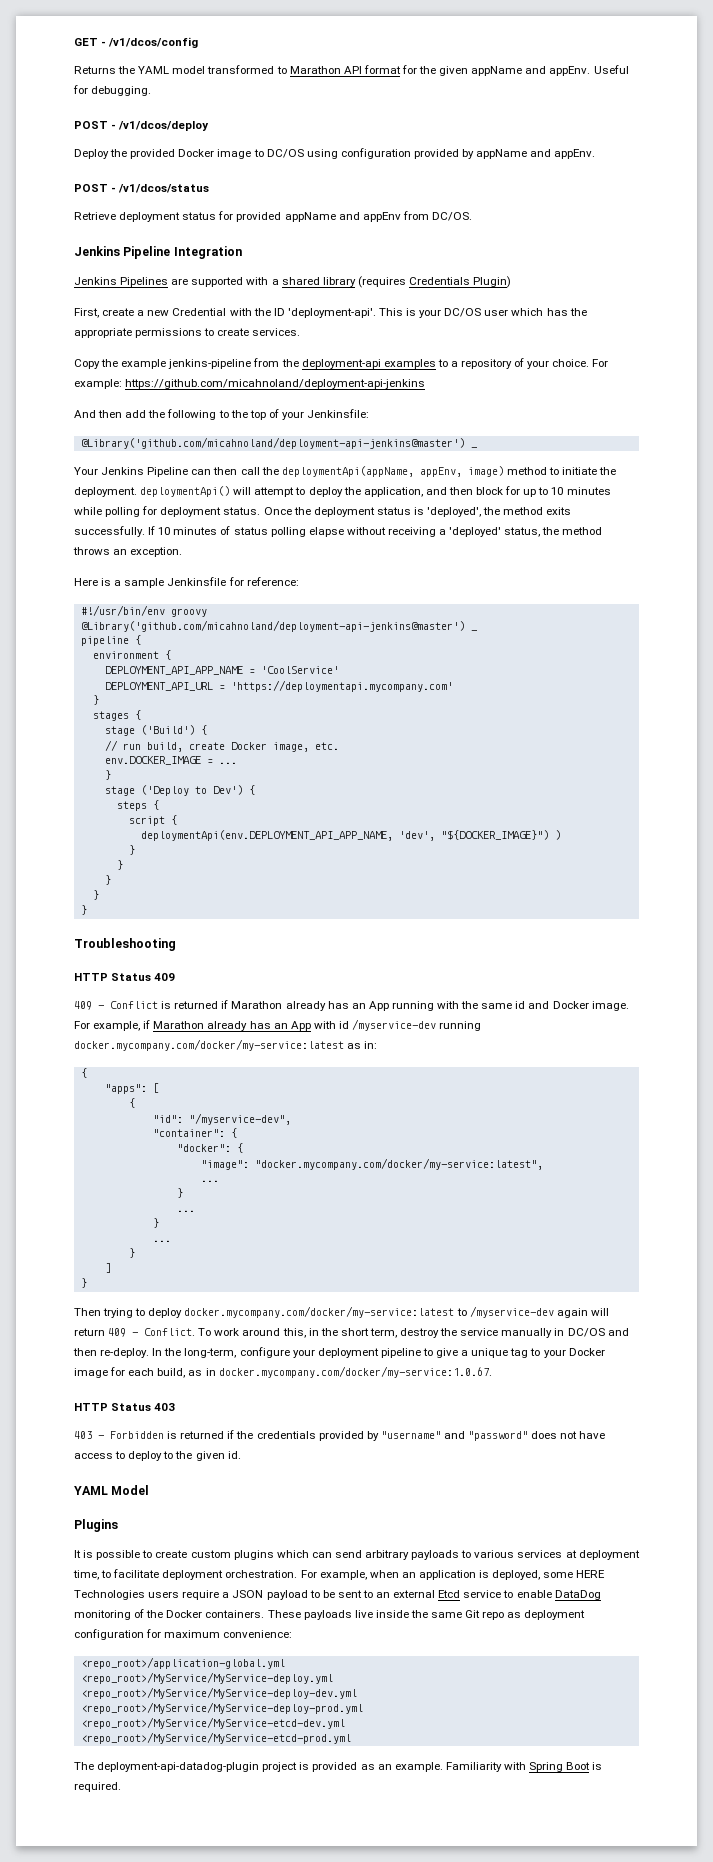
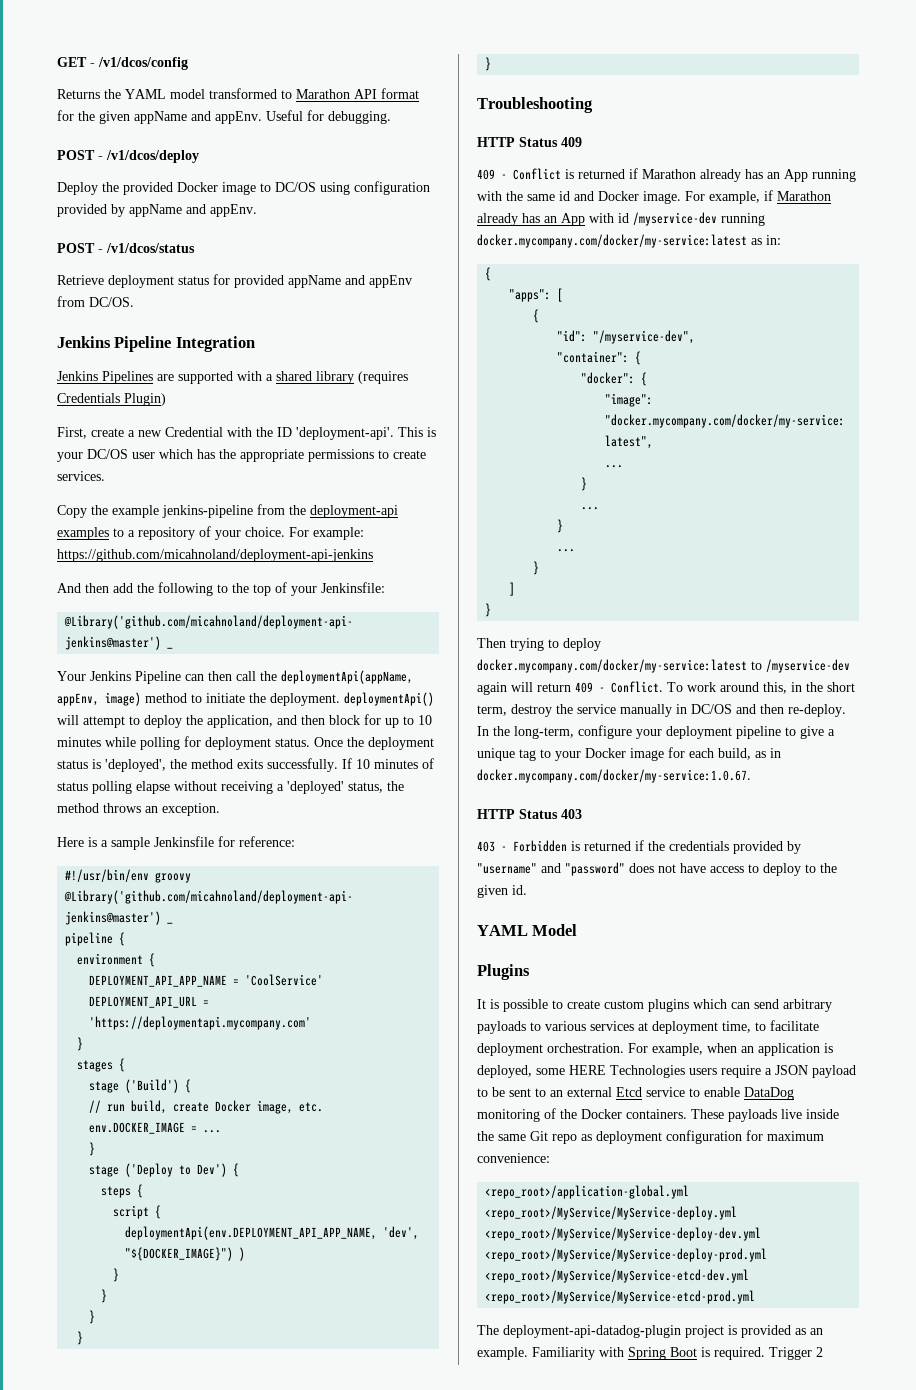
+ Trigger 2

